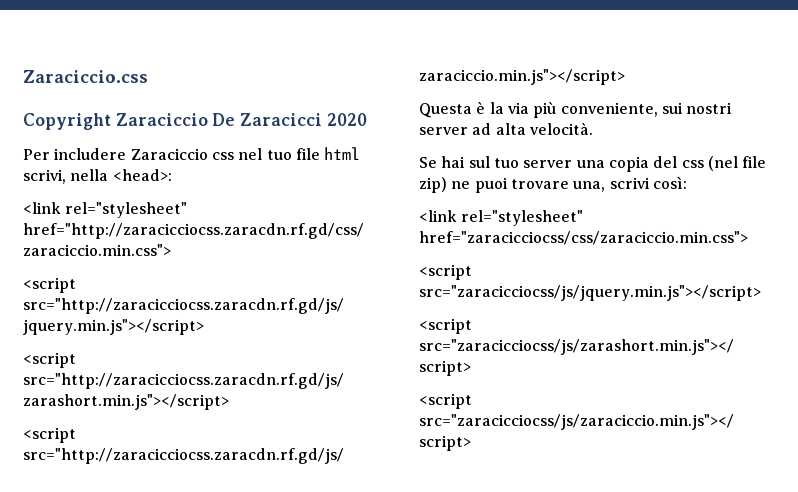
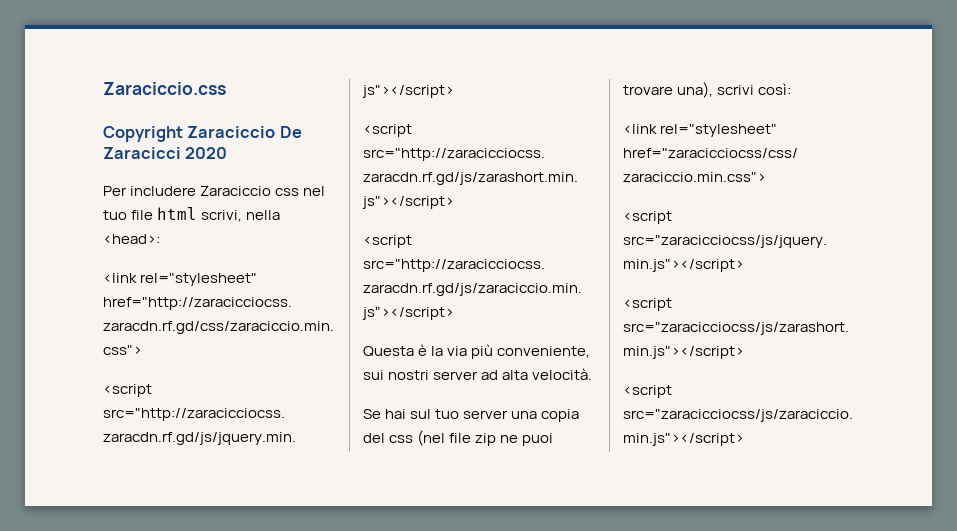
- Se hai sul tuo server una copia del css (nel file zip) ne puoi trovare una, scrivi così:
+ Se hai sul tuo server una copia del css (nel file zip ne puoi trovare una), scrivi così:

